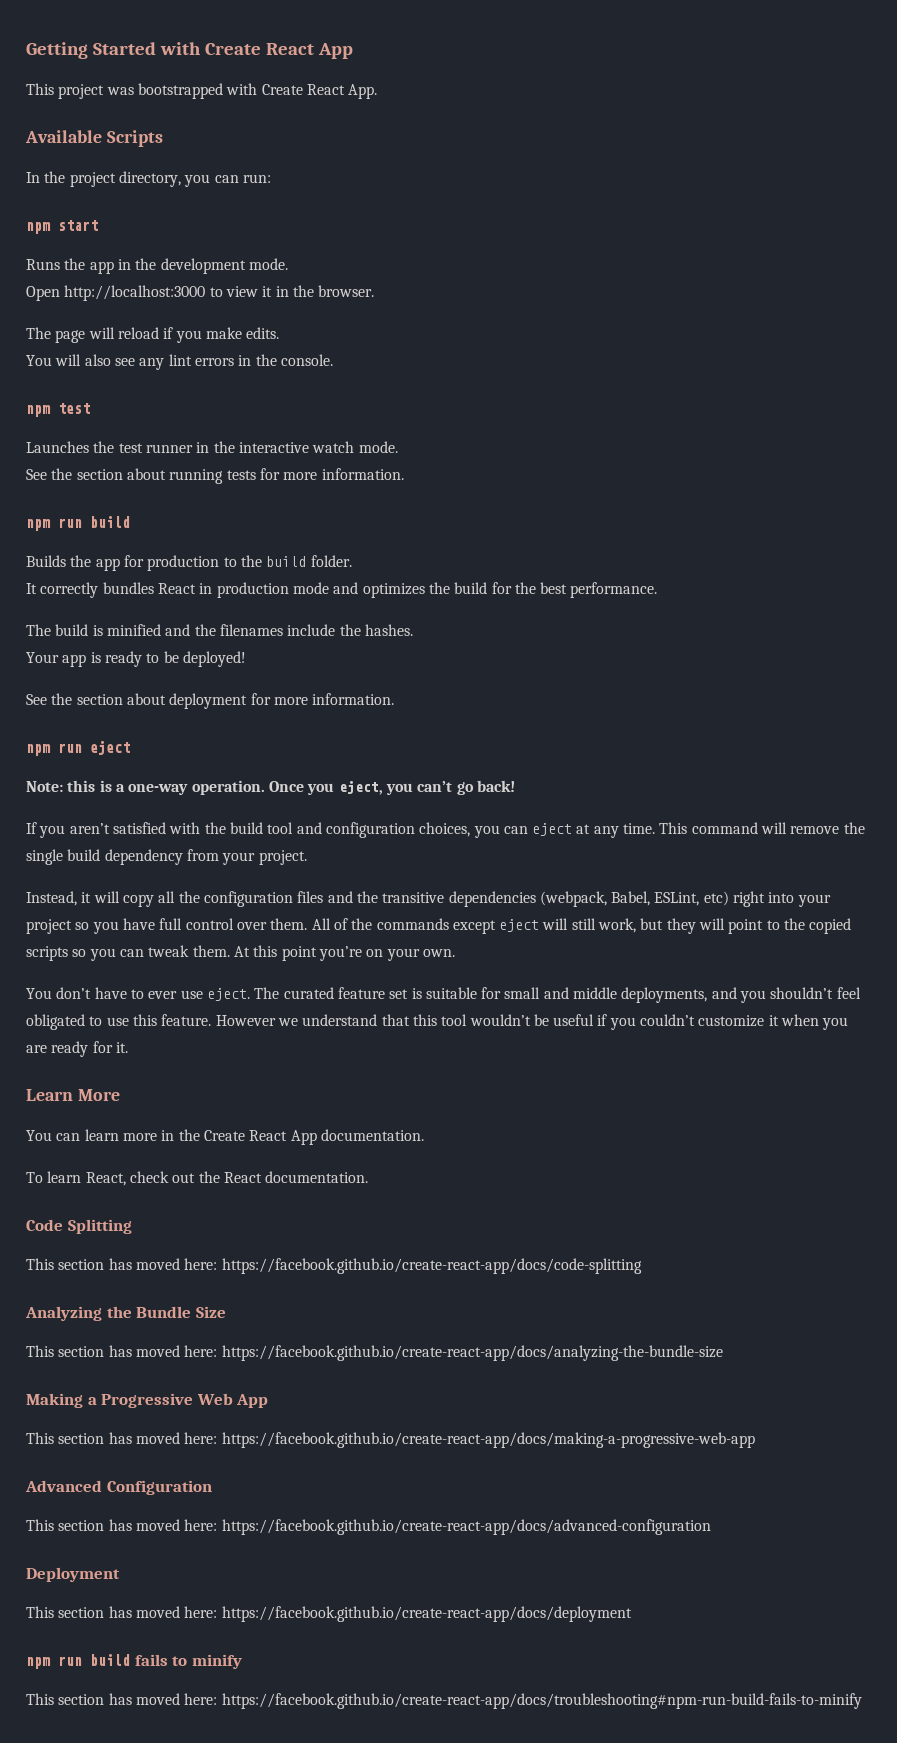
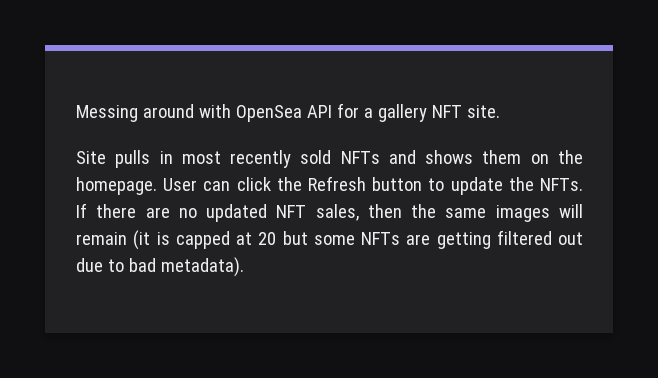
- Getting Started with Create React App
- This project was bootstrapped with Create React App.
- Available Scripts
- In the project directory, you can run:
- npm start
- Runs the app in the development mode.
- Open http://localhost:3000 to view it in the browser.
- The page will reload if you make edits.
- You will also see any lint errors in the console.
- npm test
- Launches the test runner in the interactive watch mode.
- See the section about running tests for more information.
- npm run build
- Builds the app for production to the build folder.
- It correctly bundles React in production mode and optimizes the build for the best performance.
- The build is minified and the filenames include the hashes.
- Your app is ready to be deployed!
- See the section about deployment for more information.
- npm run eject
- Note: this is a one-way operation. Once you eject, you can’t go back!
- If you aren’t satisfied with the build tool and configuration choices, you can eject at any time. This command will remove the single build dependency from your project.
- Instead, it will copy all the configuration files and the transitive dependencies (webpack, Babel, ESLint, etc) right into your project so you have full control over them. All of the commands except eject will still work, but they will point to the copied scripts so you can tweak them. At this point you’re on your own.
- You don’t have to ever use eject. The curated feature set is suitable for small and middle deployments, and you shouldn’t feel obligated to use this feature. However we understand that this tool wouldn’t be useful if you couldn’t customize it when you are ready for it.
- Learn More
- You can learn more in the Create React App documentation.
- To learn React, check out the React documentation.
- Code Splitting
- This section has moved here: https://facebook.github.io/create-react-app/docs/code-splitting
- Analyzing the Bundle Size
- This section has moved here: https://facebook.github.io/create-react-app/docs/analyzing-the-bundle-size
- Making a Progressive Web App
- This section has moved here: https://facebook.github.io/create-react-app/docs/making-a-progressive-web-app
- Advanced Configuration
- This section has moved here: https://facebook.github.io/create-react-app/docs/advanced-configuration
- Deployment
- This section has moved here: https://facebook.github.io/create-react-app/docs/deployment
- npm run build fails to minify
- This section has moved here: https://facebook.github.io/create-react-app/docs/troubleshooting#npm-run-build-fails-to-minify
+ Messing around with OpenSea API for a gallery NFT site.
+ Site pulls in most recently sold NFTs and shows them on the homepage. User can click the Refresh button to update the NFTs. If there are no updated NFT sales, then the same images will remain (it is capped at 20 but some NFTs are getting filtered out due to bad metadata).

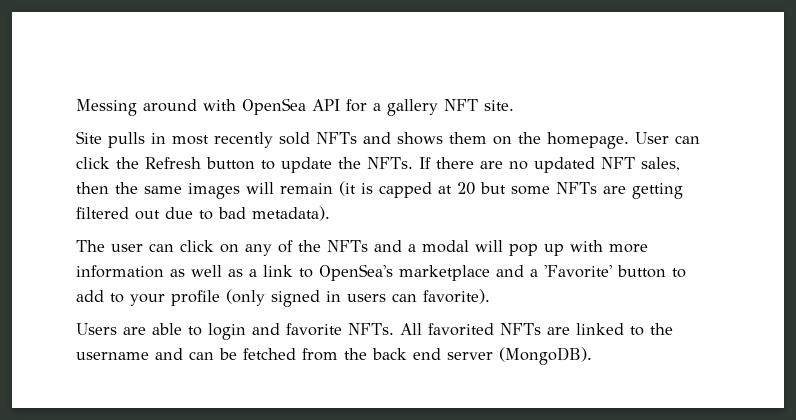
+ The user can click on any of the NFTs and a modal will pop up with more information as well as a link to OpenSea's marketplace and a 'Favorite' button to add to your profile (only signed in users can favorite).
+ Users are able to login and favorite NFTs. All favorited NFTs are linked to the username and can be fetched from the back end server (MongoDB).

